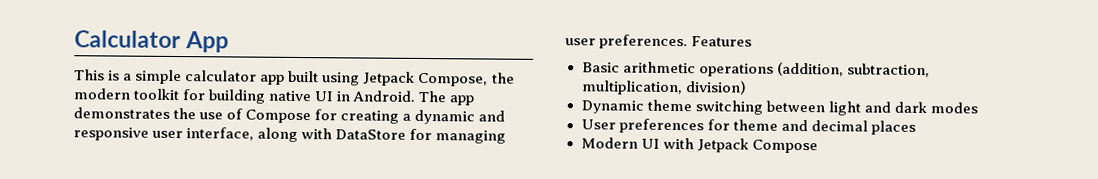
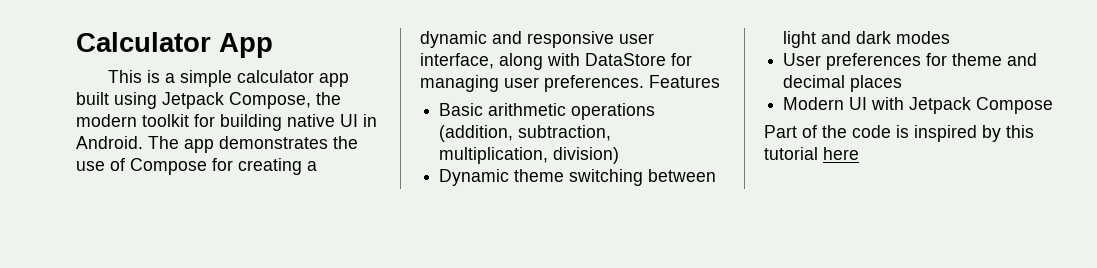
+ Part of the code is inspired by this tutorial here

